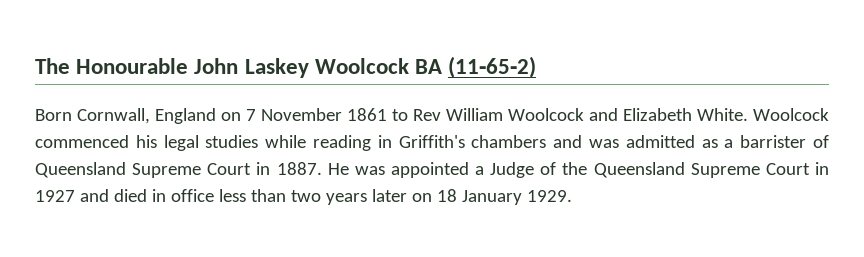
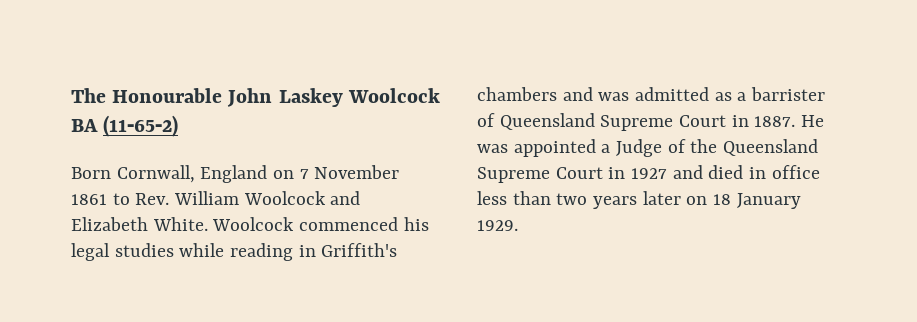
- Born Cornwall, England on 7 November 1861 to Rev William Woolcock and Elizabeth White.
+ Born Cornwall, England on 7 November 1861 to Rev. William Woolcock and Elizabeth White.

